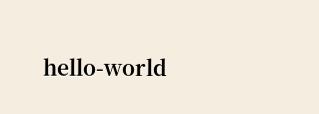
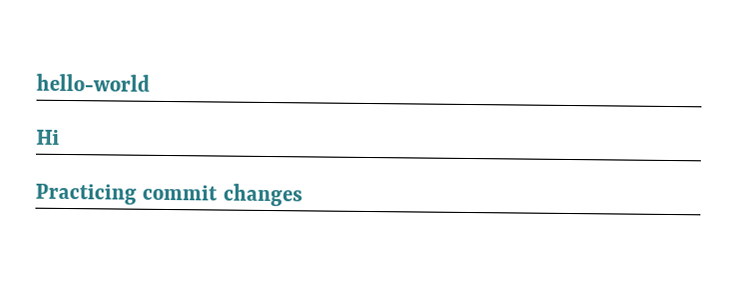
+ Hi
+ Practicing commit changes

